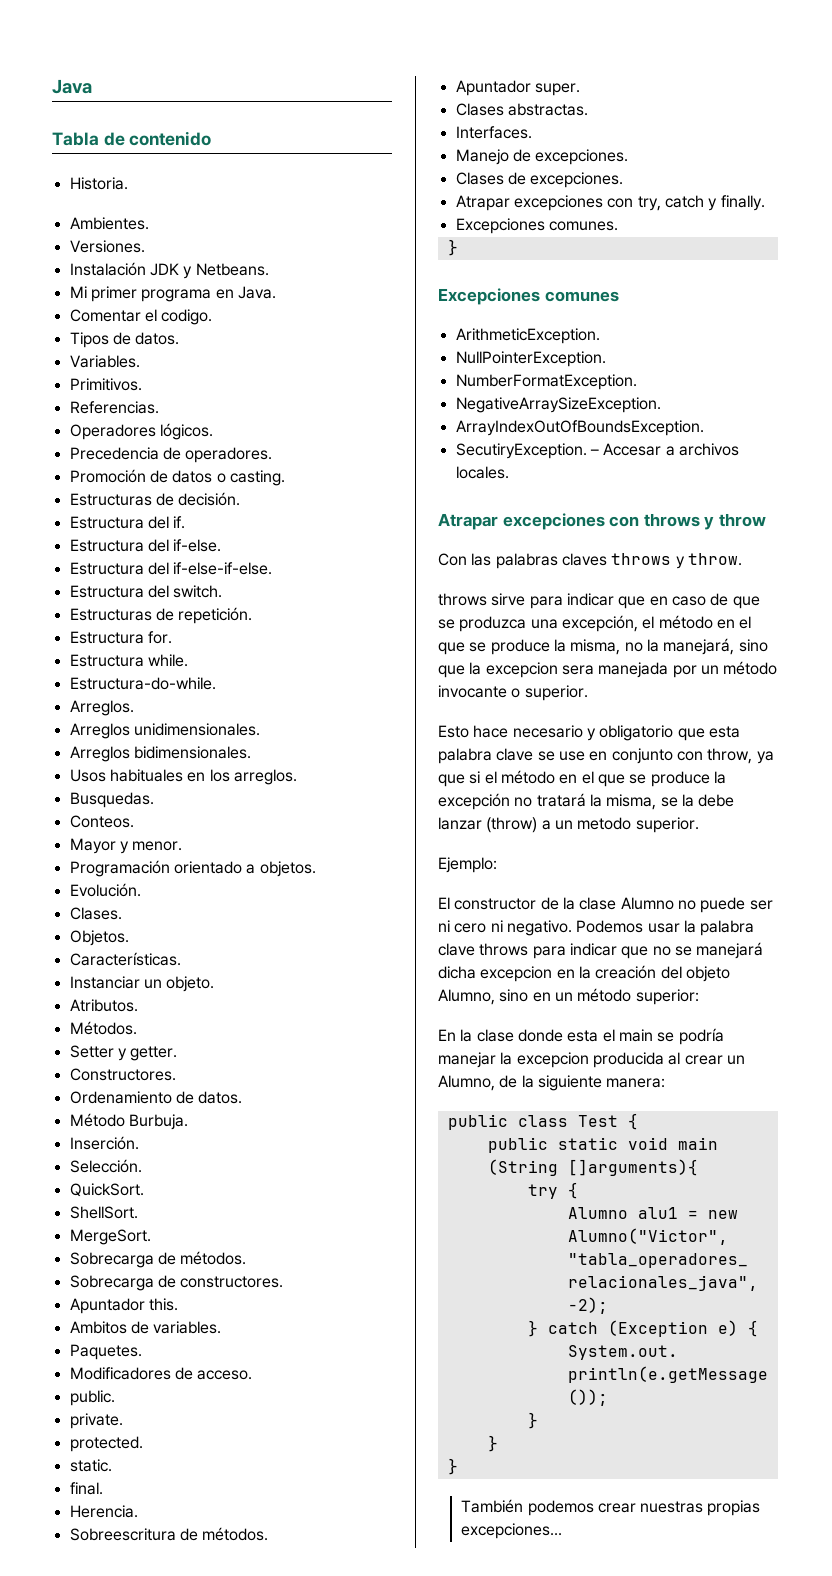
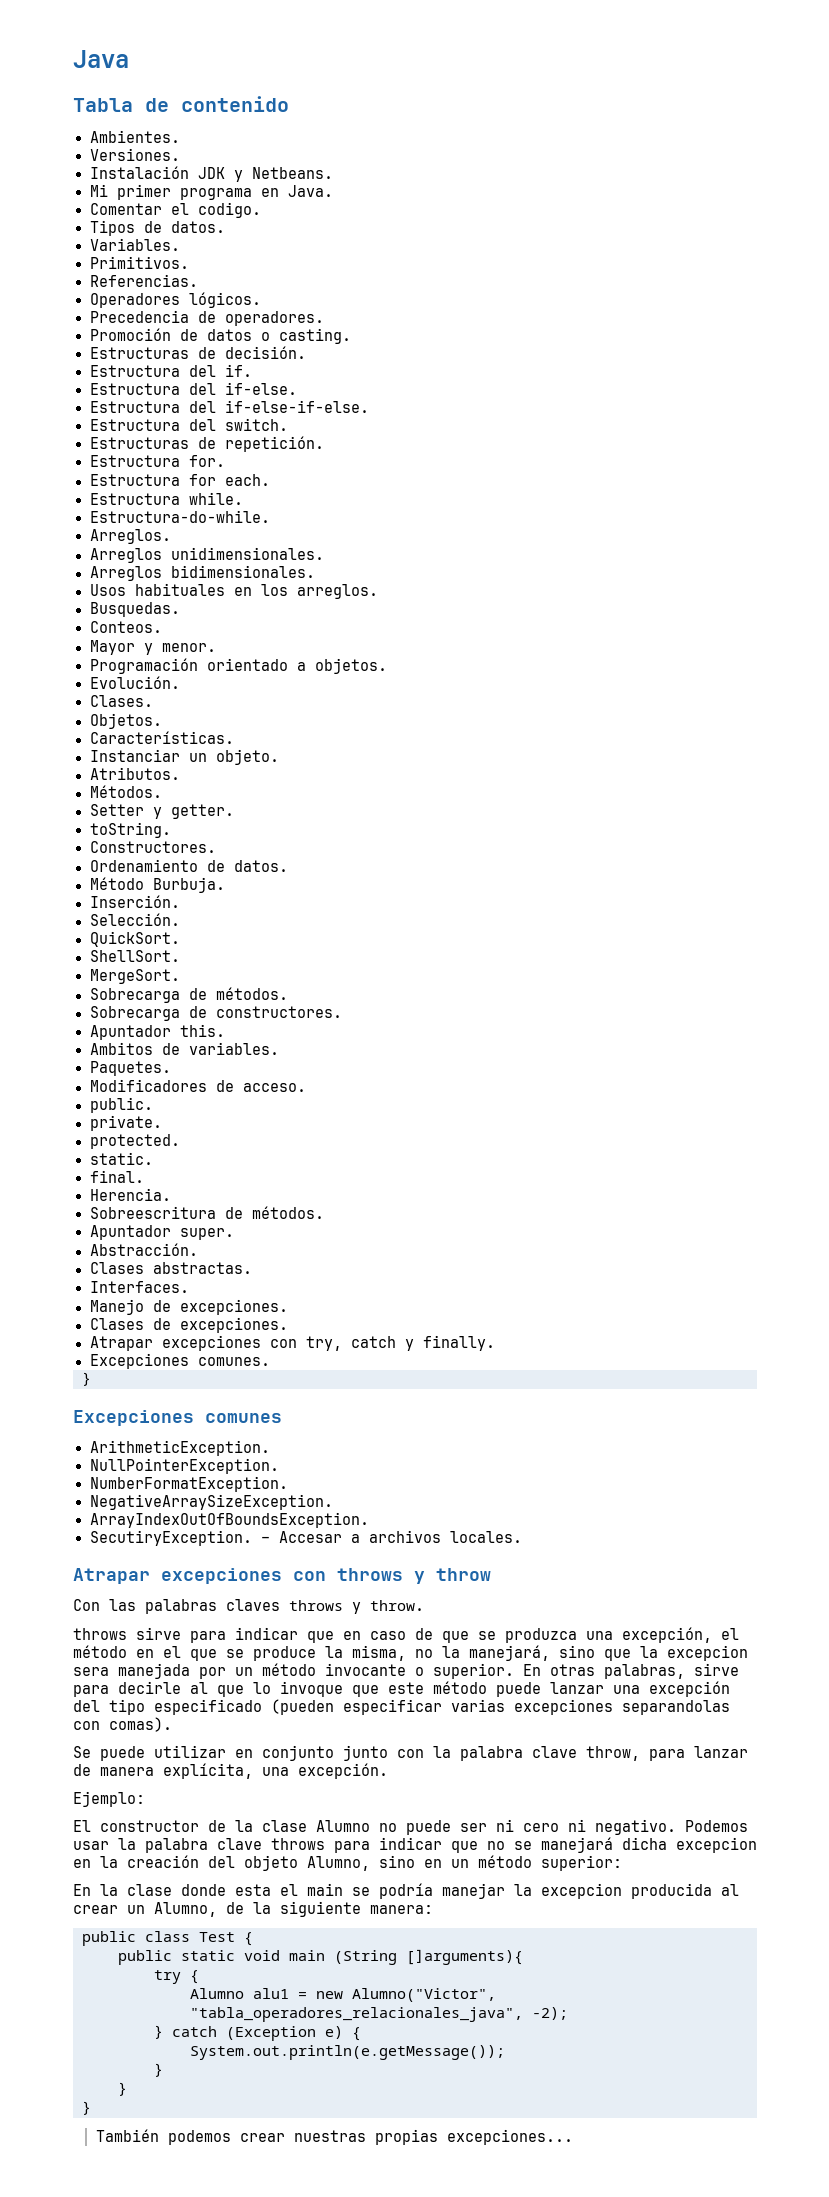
- Historia.
+ Estructura for each.
+ toString.
+ Abstracción.
- throws sirve para indicar que en caso de que se produzca una excepción, el método en el que se produce la misma, no la manejará, sino que la excepcion sera manejada por un método invocante o superior.
- Esto hace necesario y obligatorio que esta palabra clave se use en conjunto con throw, ya que si el método en el que se produce la excepción no tratará la misma, se la debe lanzar (throw) a un metodo superior.
+ throws sirve para indicar que en caso de que se produzca una excepción, el método en el que se produce la misma, no la manejará, sino que la excepcion sera manejada por un método invocante o superior. En otras palabras, sirve para decirle al que lo invoque que este método puede lanzar una excepción del tipo especificado (pueden especificar varias excepciones separandolas con comas).
+ Se puede utilizar en conjunto junto con la palabra clave throw, para lanzar de manera explícita, una excepción.

